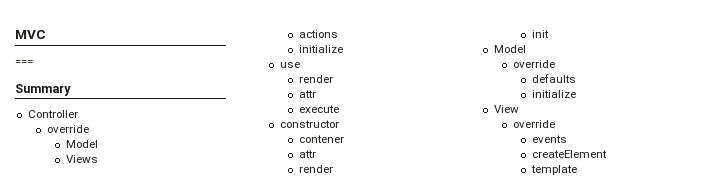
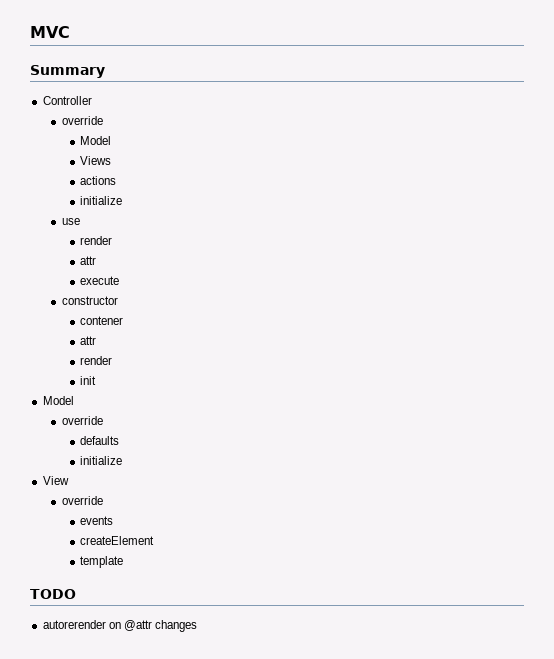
- ===
+ TODO
+ autorerender on @attr changes

